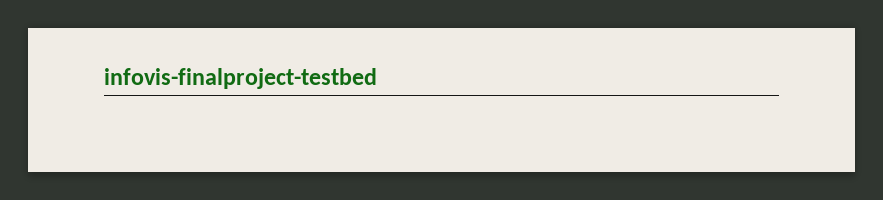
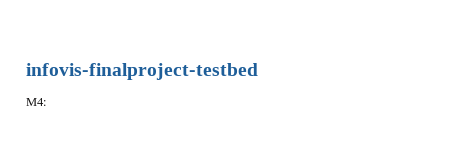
+ M4:

